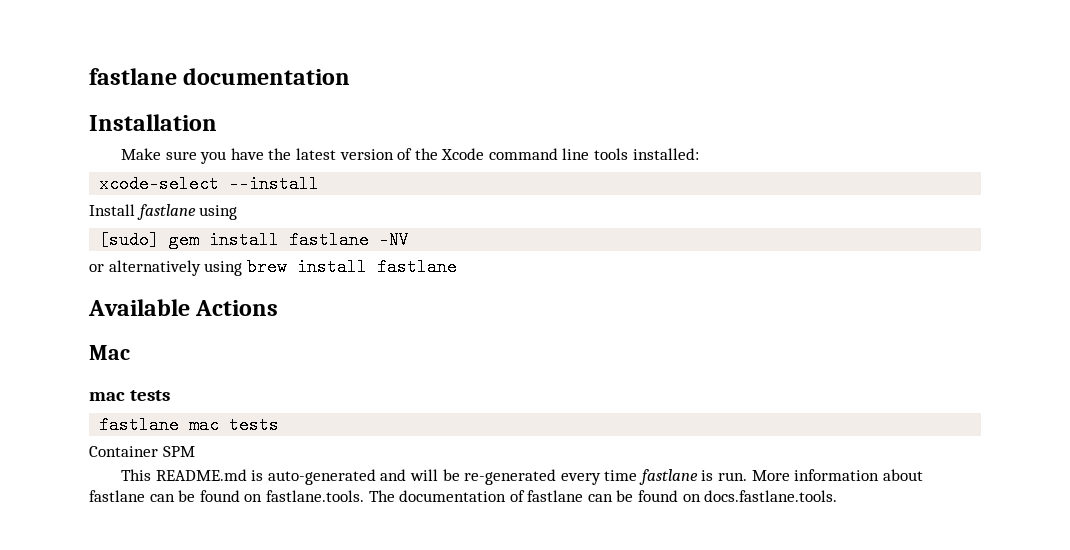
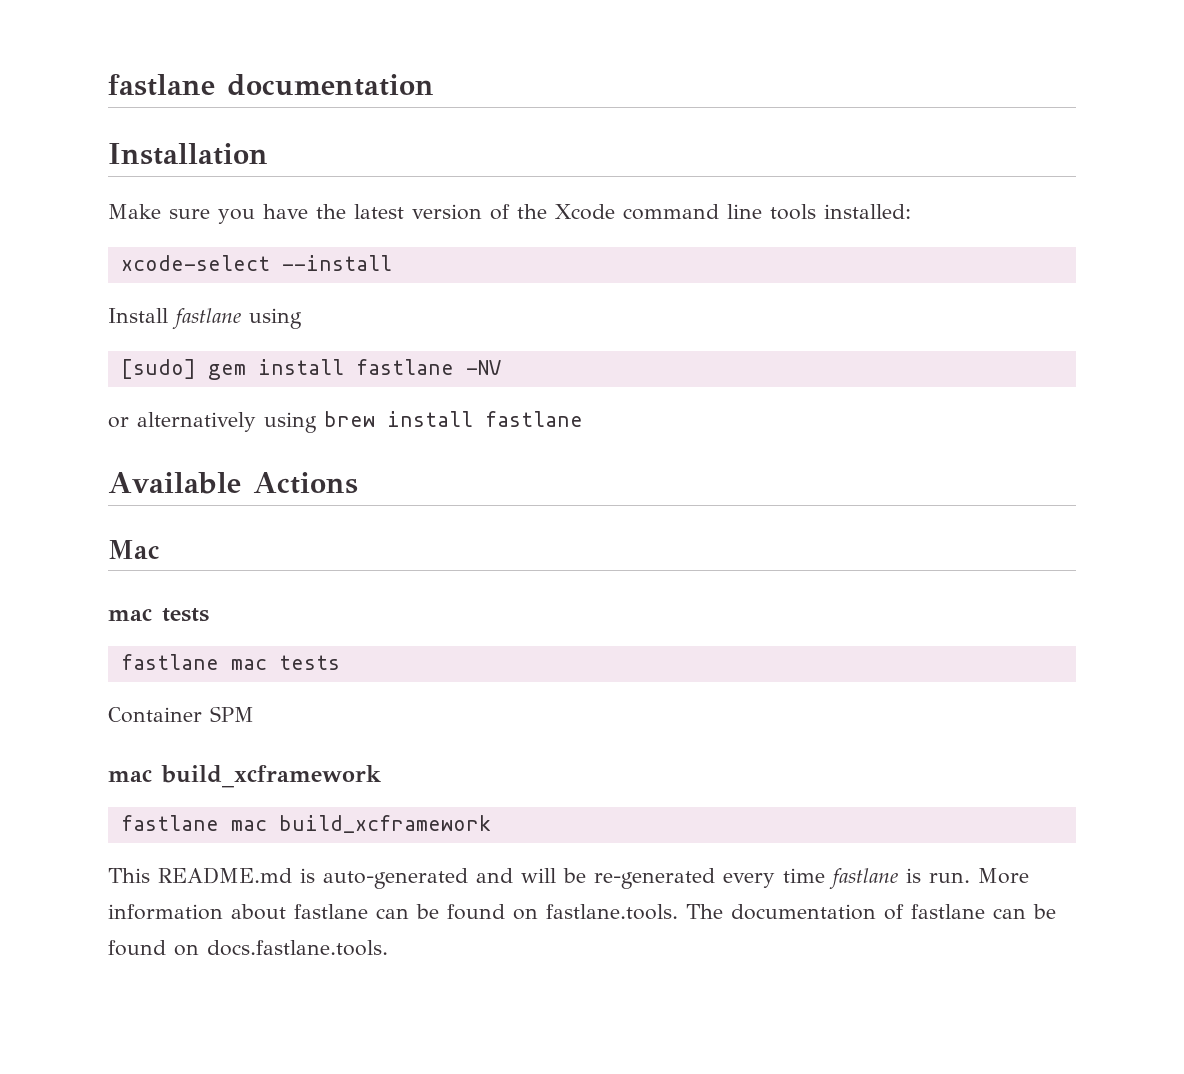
  Container SPM
+ mac build_xcframework
+ fastlane mac build_xcframework

